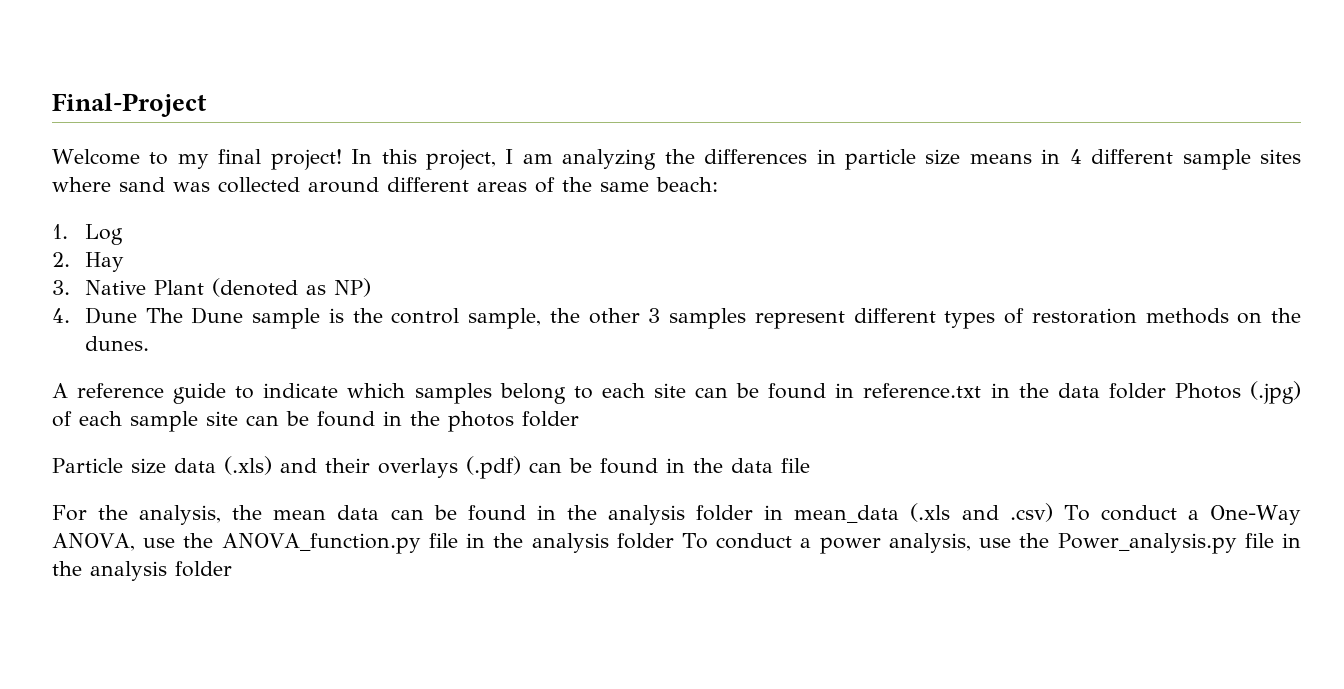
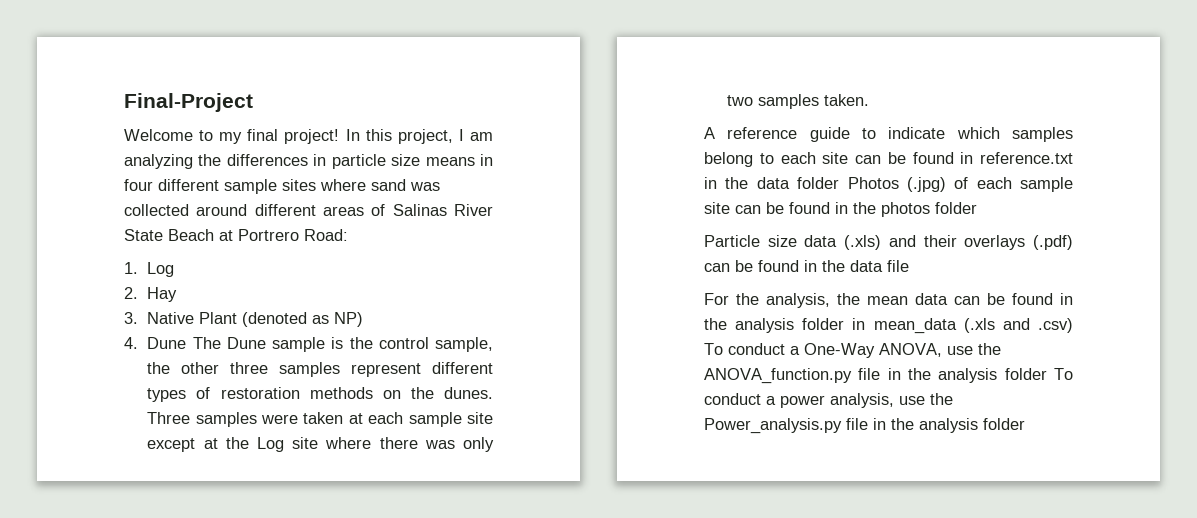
- In this project, I am analyzing the differences in particle size means in 4 different sample sites where sand was collected around different areas of the same beach:
+ In this project, I am analyzing the differences in particle size means in four different sample sites where sand was collected around different areas of Salinas River State Beach at Portrero Road:
- 4. Dune The Dune sample is the control sample, the other 3 samples represent different types of restoration methods on the dunes.
+ 4. Dune The Dune sample is the control sample, the other three samples represent different types of restoration methods on the dunes. Three samples were taken at each sample site except at the Log site where there was only two samples taken.

